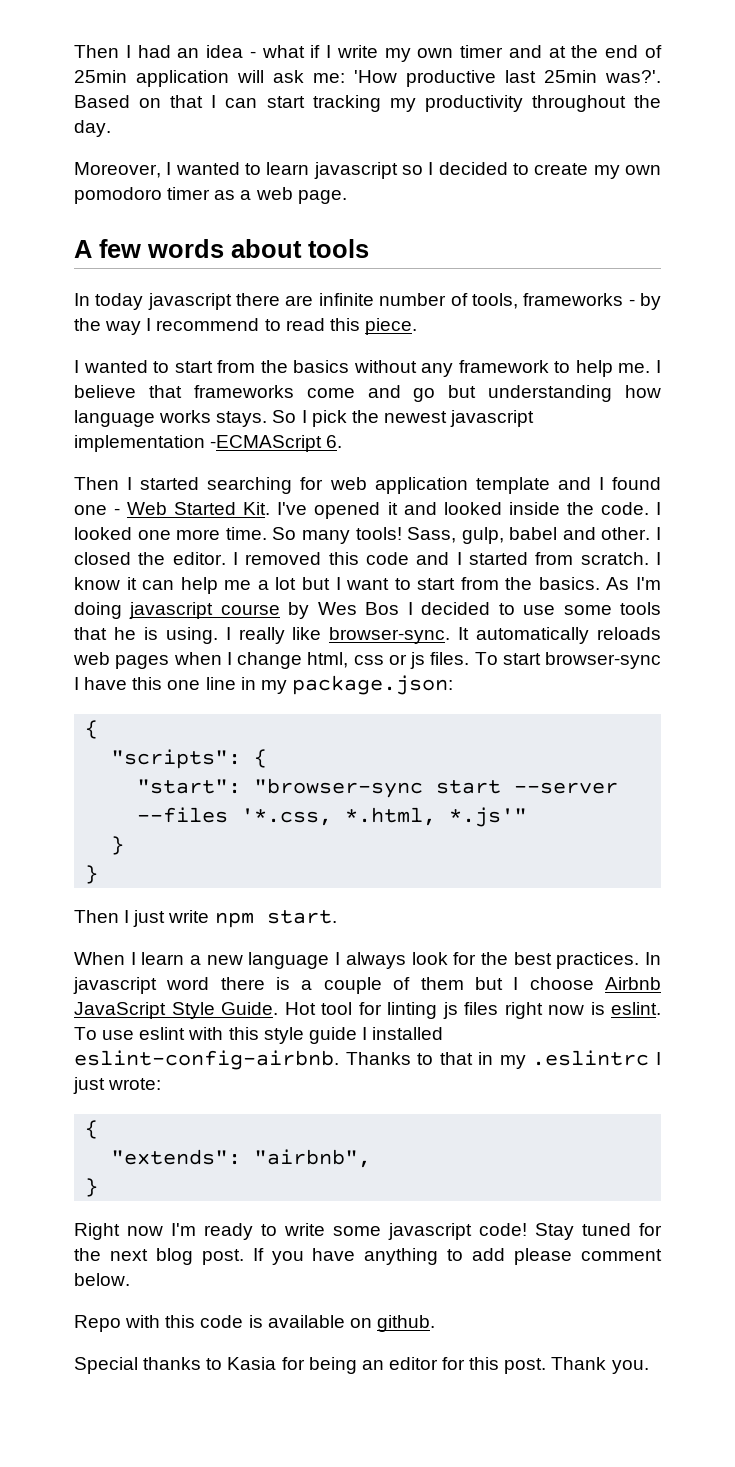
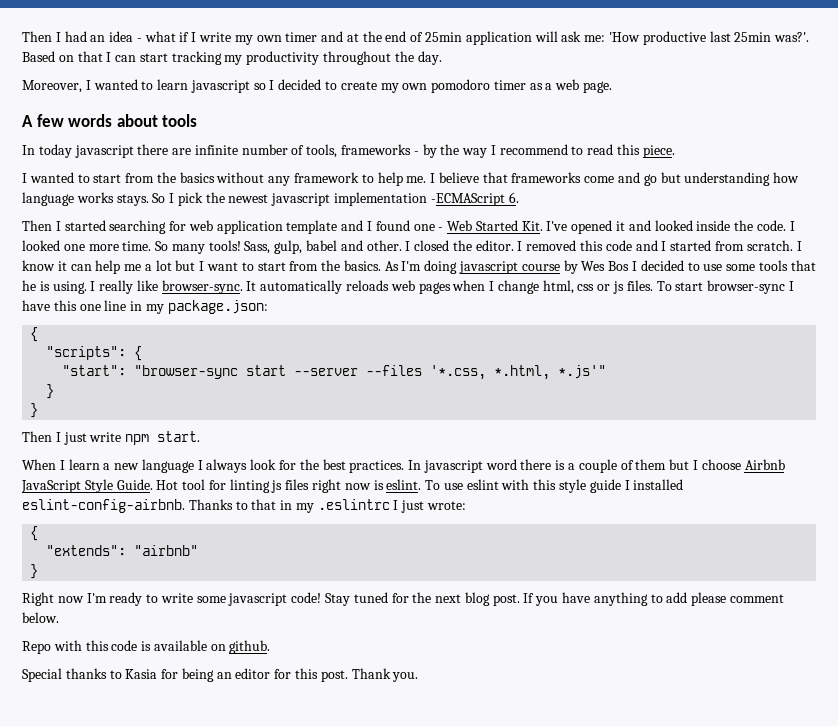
- "extends": "airbnb",
+ "extends": "airbnb"

